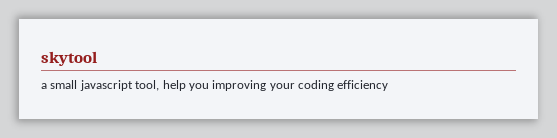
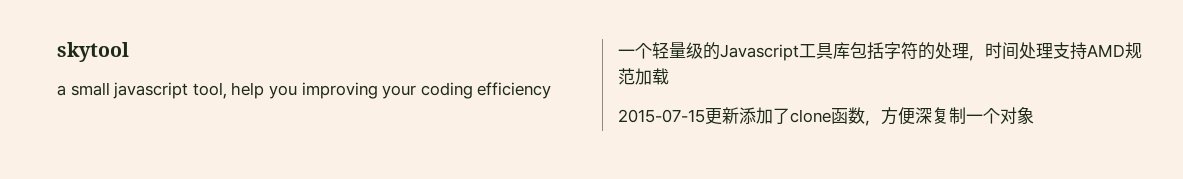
+ 一个轻量级的Javascript工具库包括字符的处理，时间处理支持AMD规范加载
+ 2015-07-15更新添加了clone函数，方便深复制一个对象

